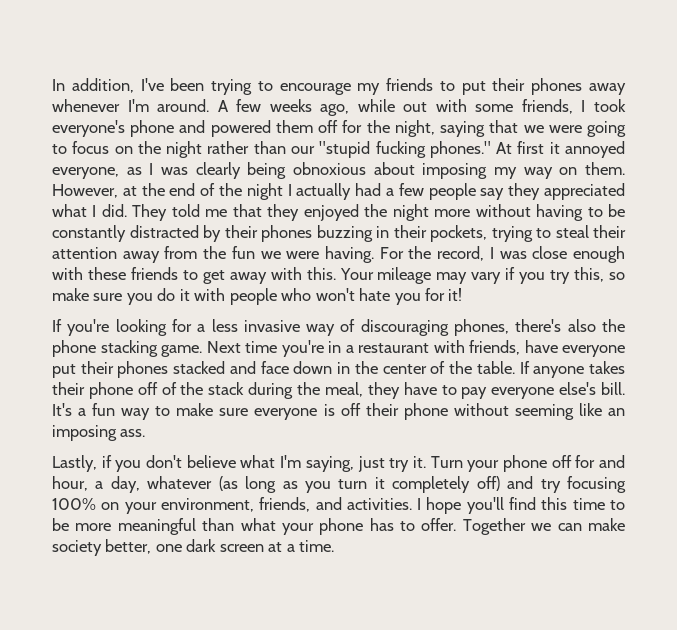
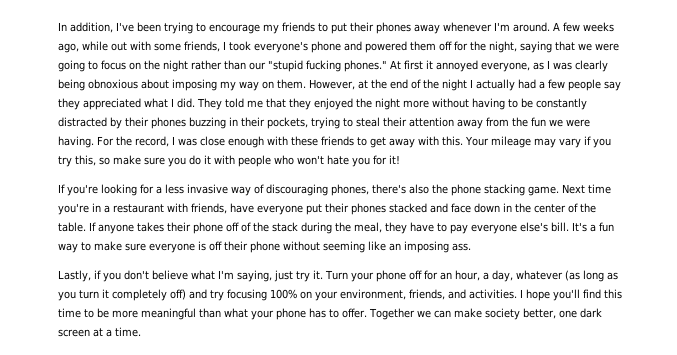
- Turn your phone off for and hour, a day, whatever (as long as you turn it completely off) and try focusing 100% on your environment, friends, and activities.
+ Turn your phone off for an hour, a day, whatever (as long as you turn it completely off) and try focusing 100% on your environment, friends, and activities.

